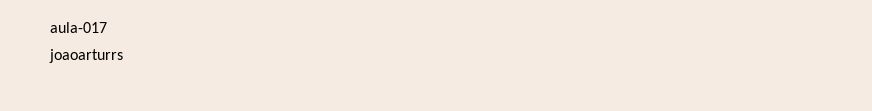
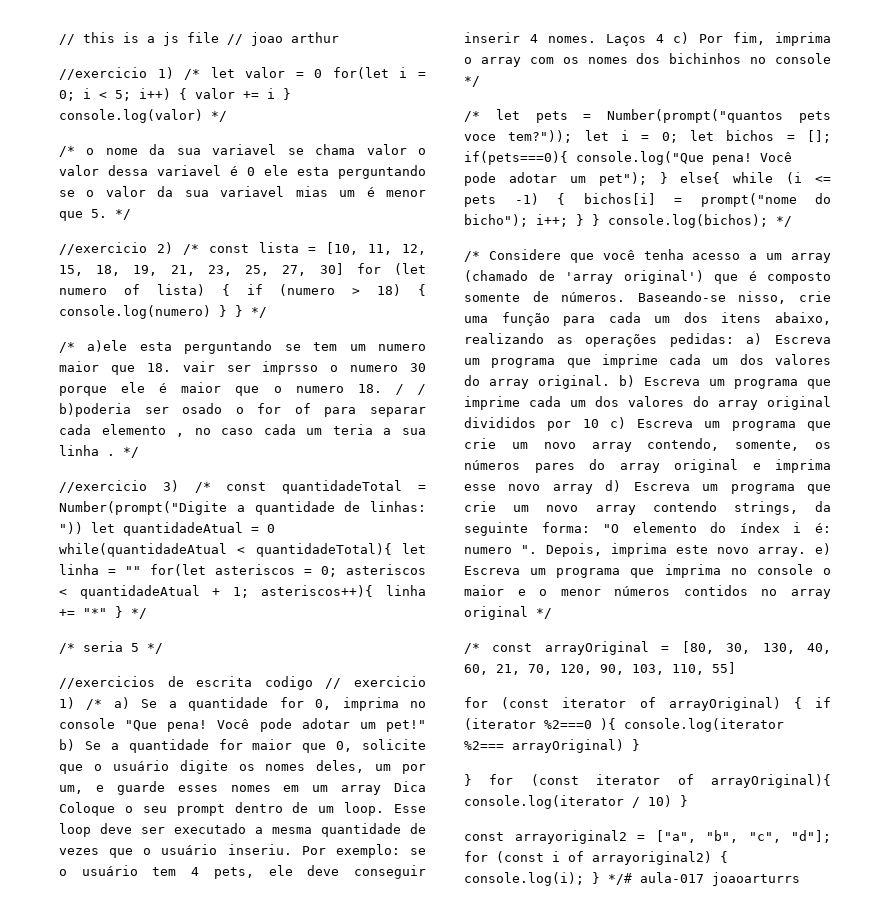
- aula-017
- joaoarturrs
+ // this is a js file // joao arthur
+ //exercicio 1) /* let valor = 0 for(let i = 0; i < 5; i++) { valor += i } console.log(valor) */
+ /* o nome da sua variavel se chama valor o valor dessa variavel é 0 ele esta perguntando se o valor da sua variavel mias um é menor que 5. */
+ //exercicio 2) /* const lista = [10, 11, 12, 15, 18, 19, 21, 23, 25, 27, 30] for (let numero of lista) { if (numero > 18) { console.log(numero) } } */
+ /* a)ele esta perguntando se tem um numero maior que 18. vair ser imprsso o numero 30 porque ele é maior que o numero 18. / / b)poderia ser osado o for of para separar cada elemento , no caso cada um teria a sua linha . */
+ //exercicio 3) /* const quantidadeTotal = Number(prompt("Digite a quantidade de linhas: ")) let quantidadeAtual = 0 while(quantidadeAtual < quantidadeTotal){ let linha = "" for(let asteriscos = 0; asteriscos < quantidadeAtual + 1; asteriscos++){ linha += "*" } */
+ /* seria 5 */
+ //exercicios de escrita codigo // exercicio 1) /* a) Se a quantidade for 0, imprima no console "Que pena! Você pode adotar um pet!" b) Se a quantidade for maior que 0, solicite que o usuário digite os nomes deles, um por um, e guarde esses nomes em um array Dica Coloque o seu prompt dentro de um loop. Esse loop deve ser executado a mesma quantidade de vezes que o usuário inseriu. Por exemplo: se o usuário tem 4 pets, ele deve conseguir inserir 4 nomes. Laços 4 c) Por fim, imprima o array com os nomes dos bichinhos no console */
+ /* let pets = Number(prompt("quantos pets voce tem?")); let i = 0; let bichos = []; if(pets===0){ console.log("Que pena! Você pode adotar um pet"); } else{ while (i <= pets -1) { bichos[i] = prompt("nome do bicho"); i++; } } console.log(bichos); */
+ /* Considere que você tenha acesso a um array (chamado de 'array original') que é composto somente de números. Baseando-se nisso, crie uma função para cada um dos itens abaixo, realizando as operações pedidas: a) Escreva um programa que imprime cada um dos valores do array original. b) Escreva um programa que imprime cada um dos valores do array original divididos por 10 c) Escreva um programa que crie um novo array contendo, somente, os números pares do array original e imprima esse novo array d) Escreva um programa que crie um novo array contendo strings, da seguinte forma: "O elemento do índex i é: numero ". Depois, imprima este novo array. e) Escreva um programa que imprima no console o maior e o menor números contidos no array original */
+ /* const arrayOriginal = [80, 30, 130, 40, 60, 21, 70, 120, 90, 103, 110, 55]
+ for (const iterator of arrayOriginal) { if (iterator %2===0 ){ console.log(iterator %2=== arrayOriginal) }
+ } for (const iterator of arrayOriginal){ console.log(iterator / 10) }
+ const arrayoriginal2 = ["a", "b", "c", "d"]; for (const i of arrayoriginal2) { console.log(i); } */# aula-017 joaoarturrs

